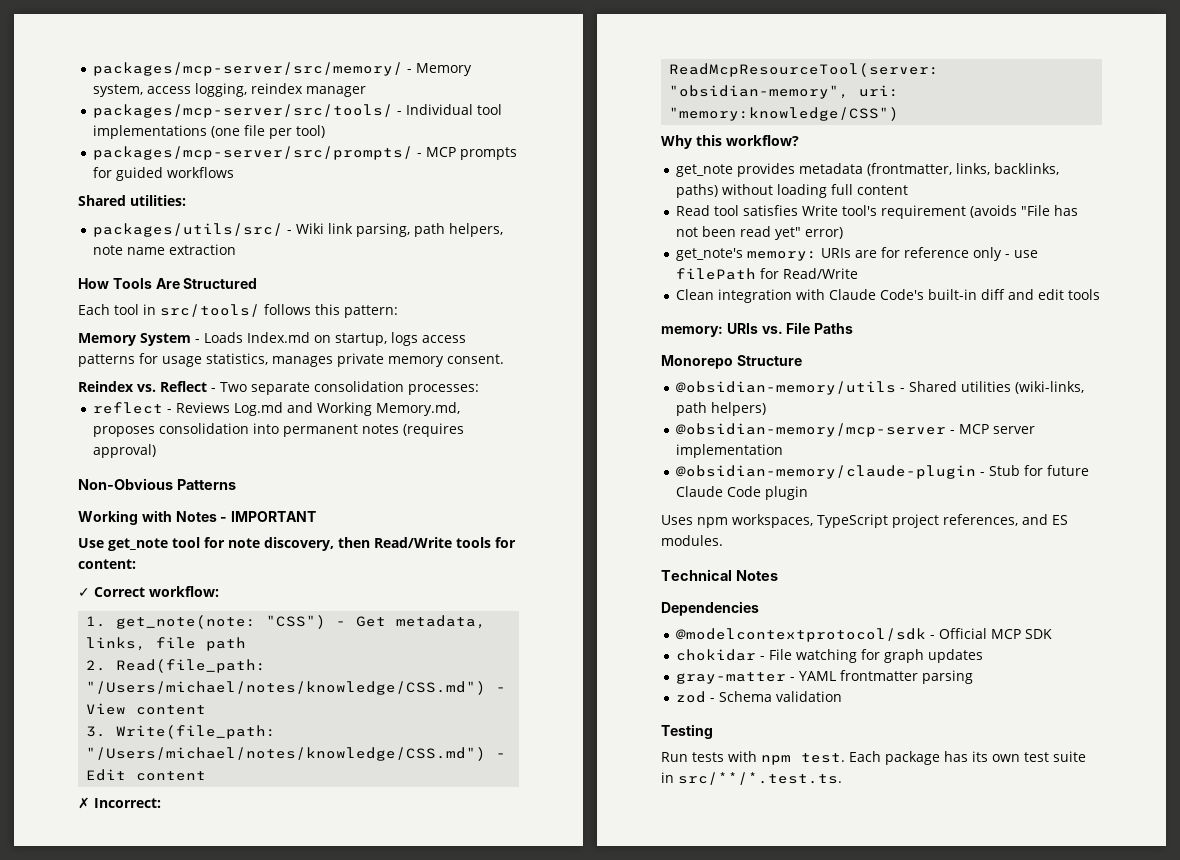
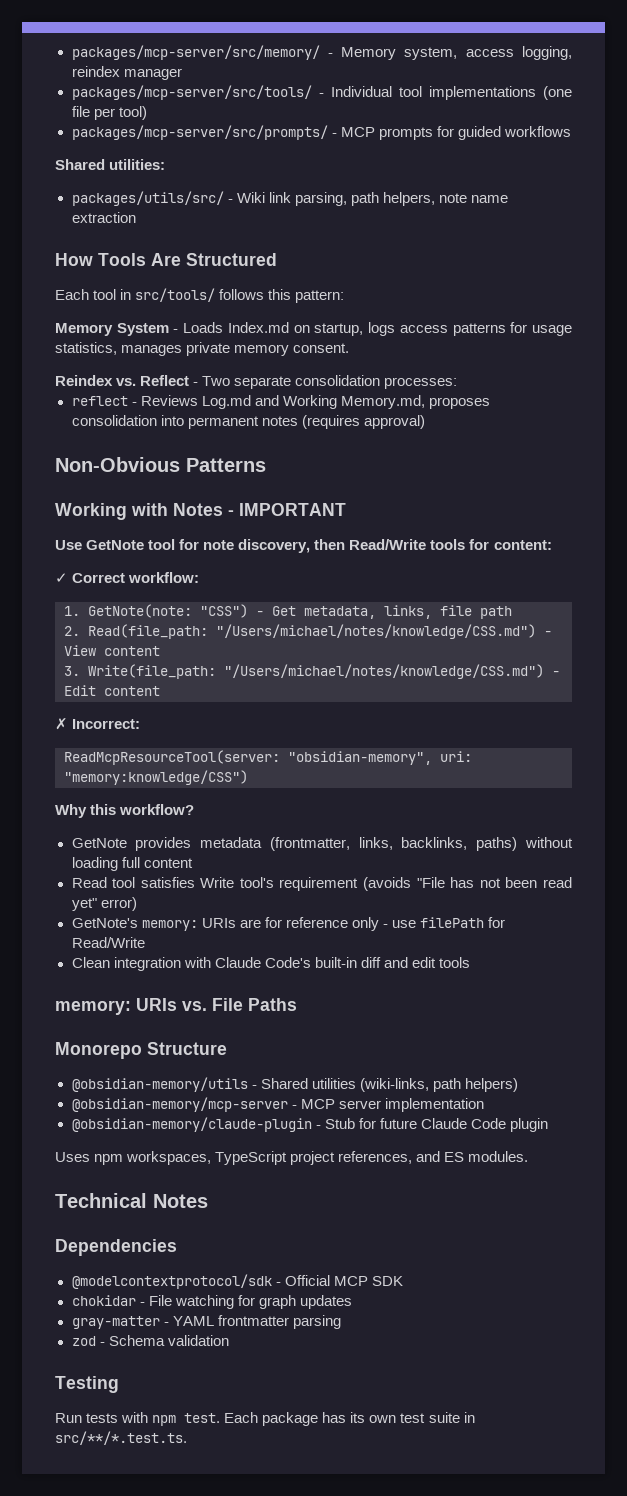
- Use get_note tool for note discovery, then Read/Write tools for content:
+ Use GetNote tool for note discovery, then Read/Write tools for content:
- 1. get_note(note: "CSS") - Get metadata, links, file path
+ 1. GetNote(note: "CSS") - Get metadata, links, file path
- get_note provides metadata (frontmatter, links, backlinks, paths) without loading full content
+ GetNote provides metadata (frontmatter, links, backlinks, paths) without loading full content
- get_note's memory: URIs are for reference only - use filePath for Read/Write
+ GetNote's memory: URIs are for reference only - use filePath for Read/Write

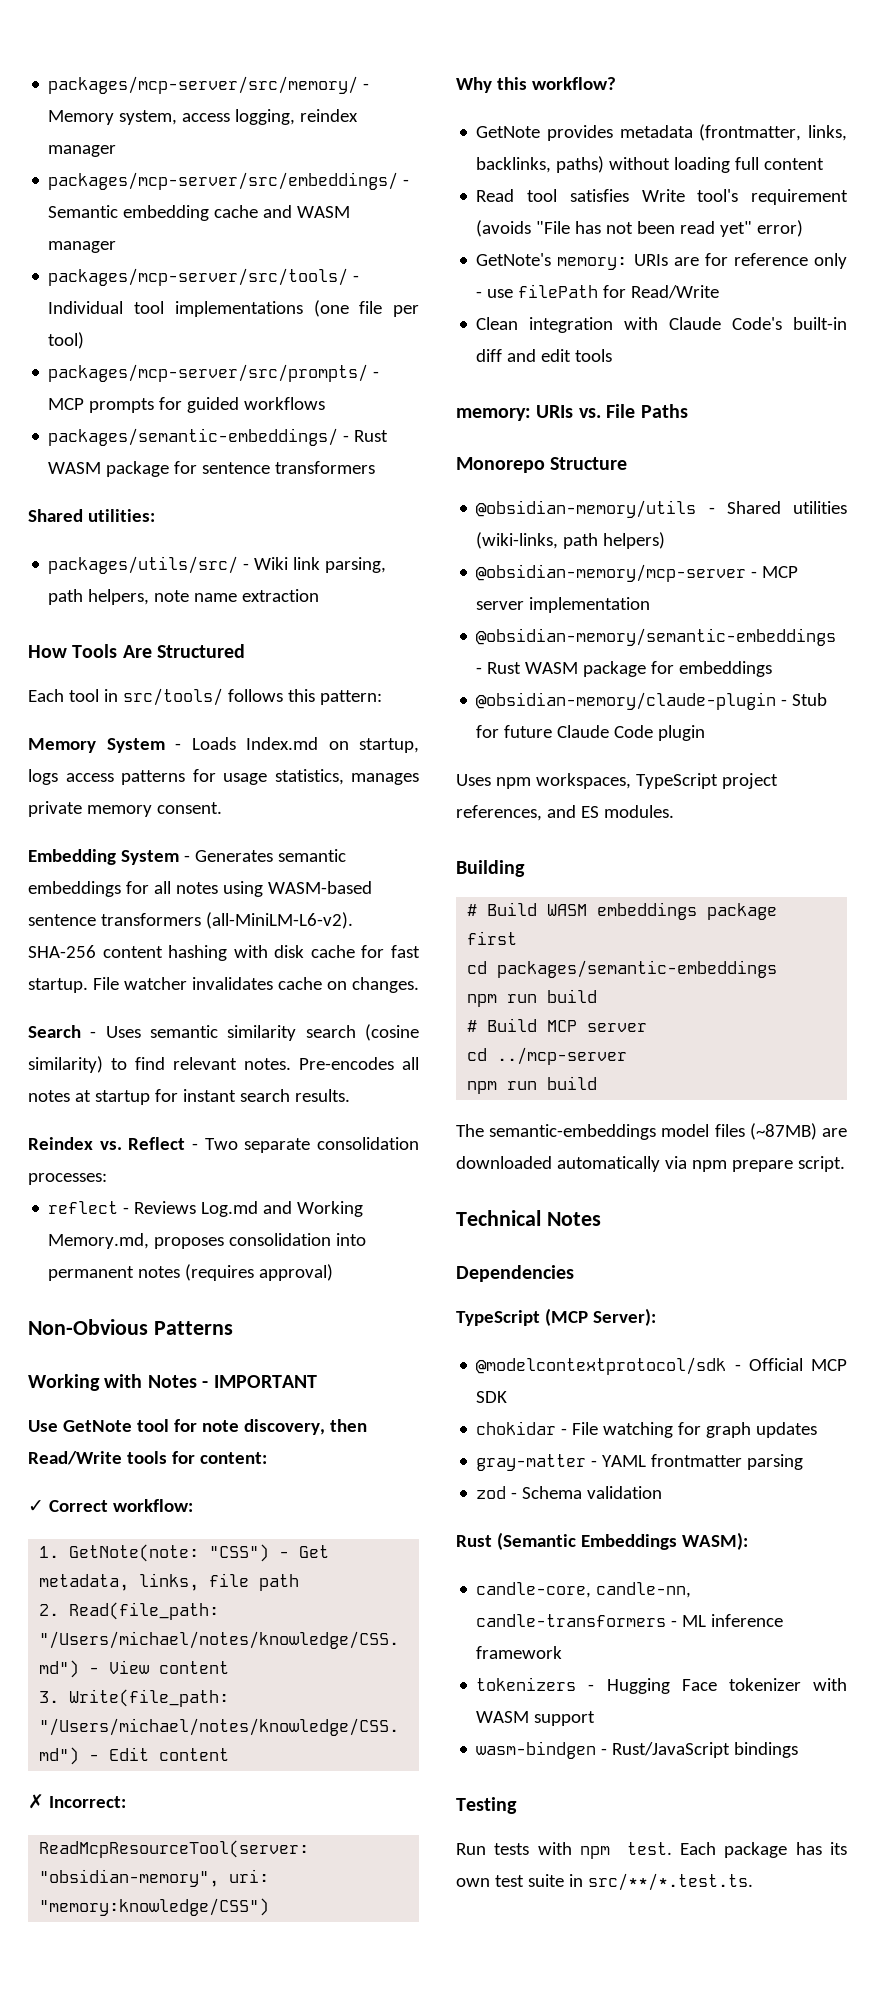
+ packages/mcp-server/src/embeddings/ - Semantic embedding cache and WASM manager
+ packages/semantic-embeddings/ - Rust WASM package for sentence transformers
+ Embedding System - Generates semantic embeddings for all notes using WASM-based sentence transformers (all-MiniLM-L6-v2). SHA-256 content hashing with disk cache for fast startup. File watcher invalidates cache on changes.
+ Search - Uses semantic similarity search (cosine similarity) to find relevant notes. Pre-encodes all notes at startup for instant search results.
+ @obsidian-memory/semantic-embeddings - Rust WASM package for embeddings
+ Building
+ # Build WASM embeddings package first
+ cd packages/semantic-embeddings
+ npm run build
+ # Build MCP server
+ cd ../mcp-server
+ npm run build
+ The semantic-embeddings model files (~87MB) are downloaded automatically via npm prepare script.
+ TypeScript (MCP Server):
+ Rust (Semantic Embeddings WASM):
+ candle-core, candle-nn, candle-transformers - ML inference framework
+ tokenizers - Hugging Face tokenizer with WASM support
+ wasm-bindgen - Rust/JavaScript bindings

